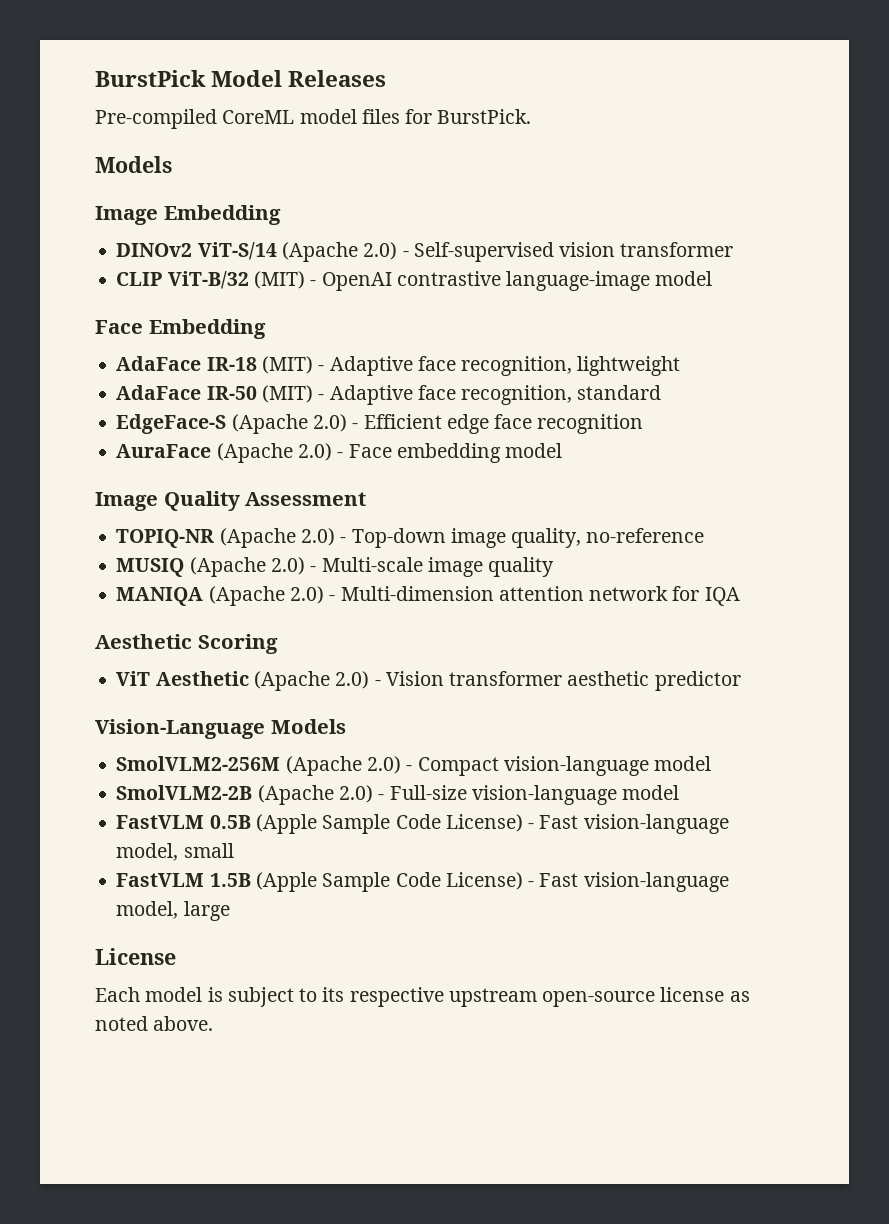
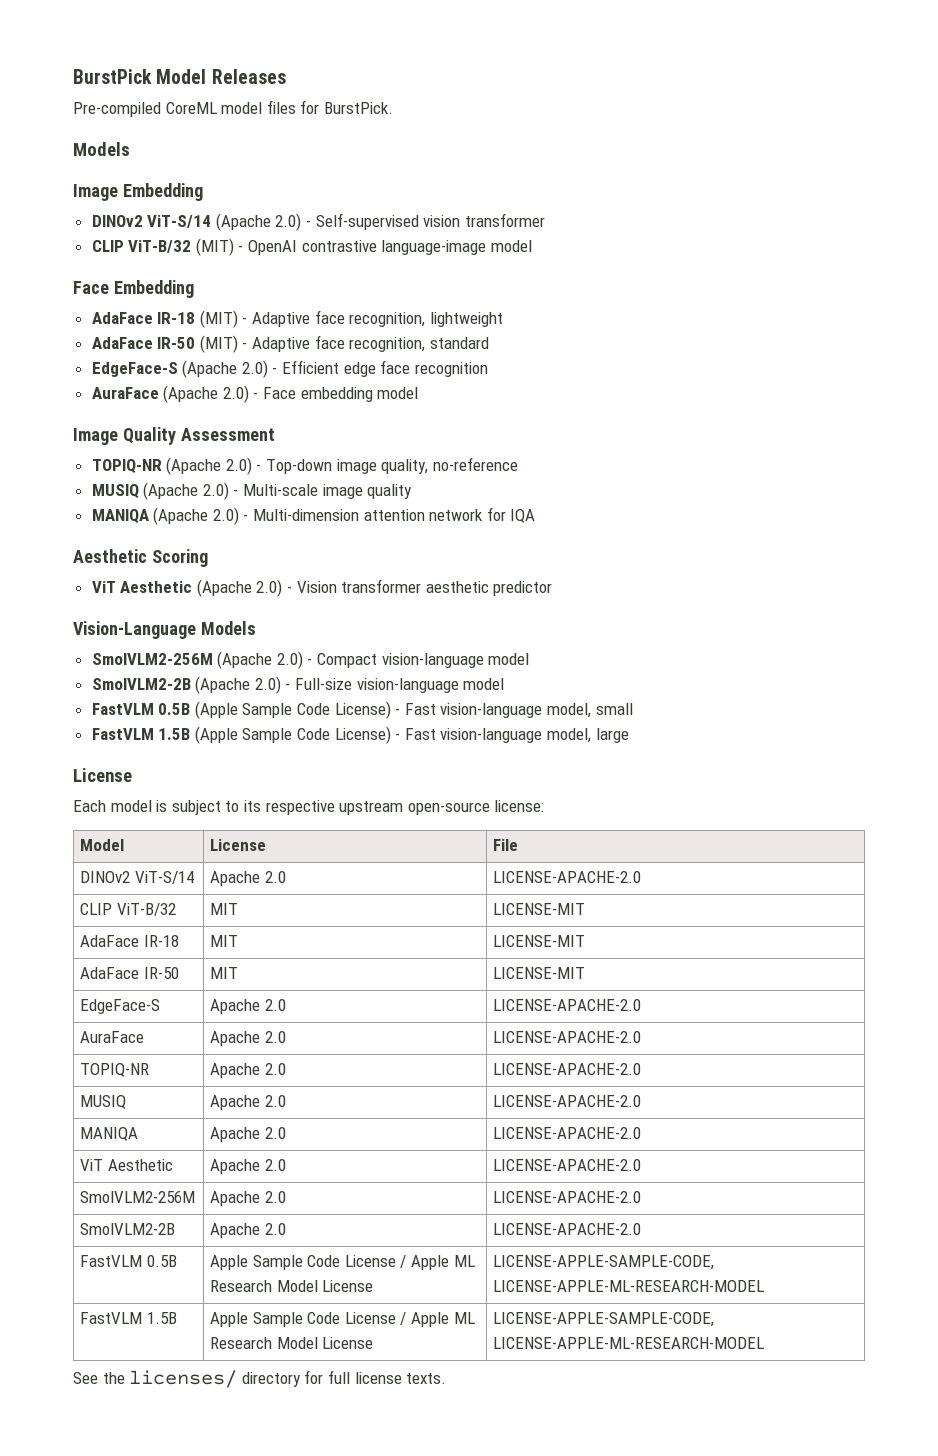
- Each model is subject to its respective upstream open-source license as noted above.
+ Each model is subject to its respective upstream open-source license:
+ Model | License | File
+ DINOv2 ViT-S/14 | Apache 2.0 | LICENSE-APACHE-2.0
+ CLIP ViT-B/32 | MIT | LICENSE-MIT
+ AdaFace IR-18 | MIT | LICENSE-MIT
+ AdaFace IR-50 | MIT | LICENSE-MIT
+ EdgeFace-S | Apache 2.0 | LICENSE-APACHE-2.0
+ AuraFace | Apache 2.0 | LICENSE-APACHE-2.0
+ TOPIQ-NR | Apache 2.0 | LICENSE-APACHE-2.0
+ MUSIQ | Apache 2.0 | LICENSE-APACHE-2.0
+ MANIQA | Apache 2.0 | LICENSE-APACHE-2.0
+ ViT Aesthetic | Apache 2.0 | LICENSE-APACHE-2.0
+ SmolVLM2-256M | Apache 2.0 | LICENSE-APACHE-2.0
+ SmolVLM2-2B | Apache 2.0 | LICENSE-APACHE-2.0
+ FastVLM 0.5B | Apple Sample Code License / Apple ML Research Model License | LICENSE-APPLE-SAMPLE-CODE, LICENSE-APPLE-ML-RESEARCH-MODEL
+ FastVLM 1.5B | Apple Sample Code License / Apple ML Research Model License | LICENSE-APPLE-SAMPLE-CODE, LICENSE-APPLE-ML-RESEARCH-MODEL
+ See the licenses/ directory for full license texts.

